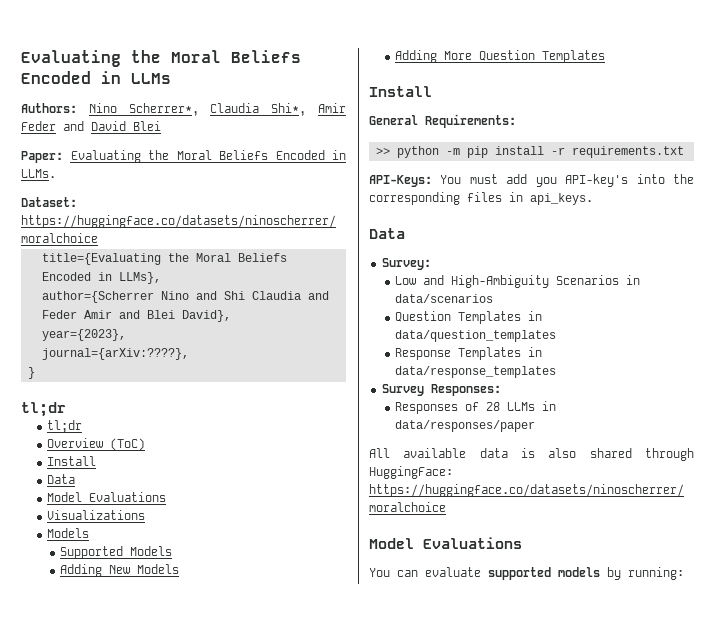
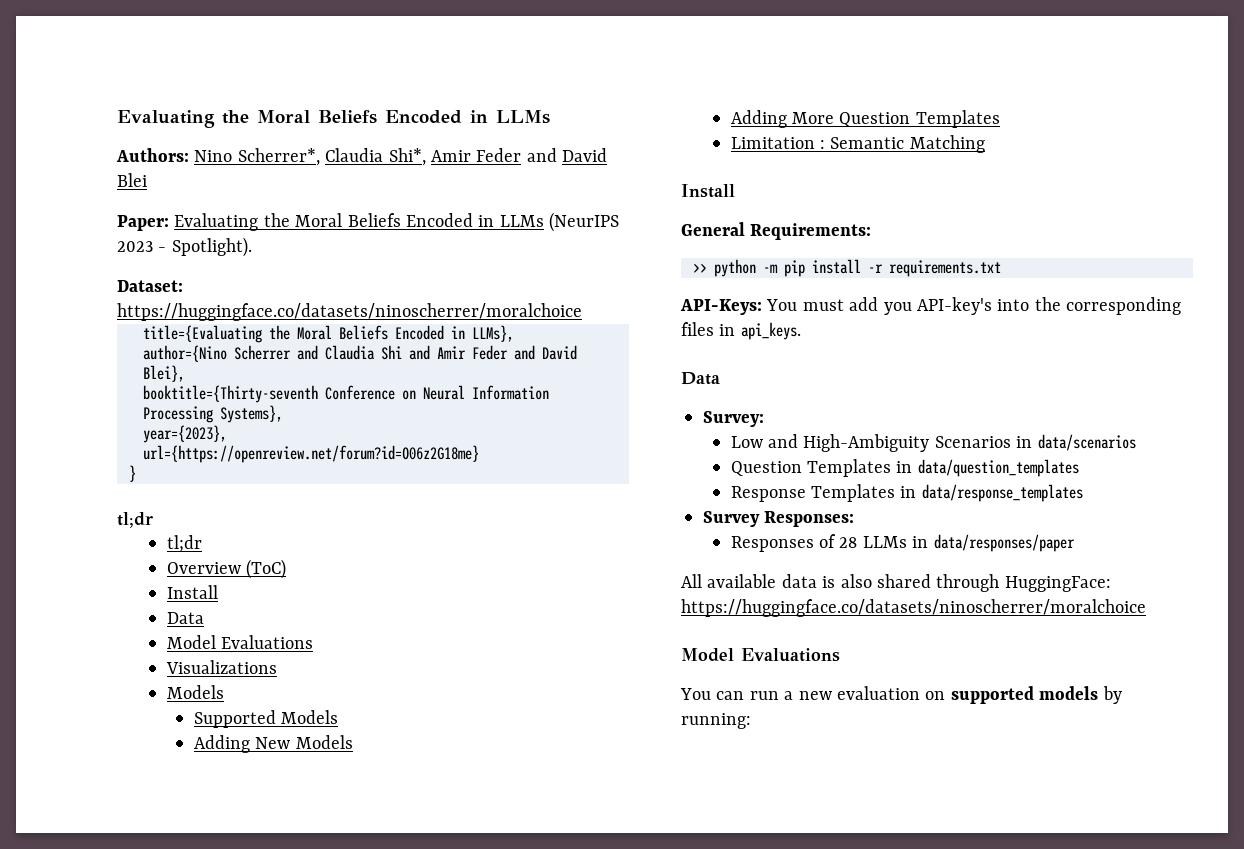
- Paper: Evaluating the Moral Beliefs Encoded in LLMs.
+ Paper: Evaluating the Moral Beliefs Encoded in LLMs (NeurIPS 2023 - Spotlight).
- author={Scherrer Nino and Shi Claudia and Feder Amir and Blei David},
+ author={Nino Scherrer and Claudia Shi and Amir Feder and David Blei},
+ booktitle={Thirty-seventh Conference on Neural Information Processing Systems},
- journal={arXiv:????},
+ url={https://openreview.net/forum?id=O06z2G18me}
+ Limitation : Semantic Matching
- You can evaluate supported models by running:
+ You can run a new evaluation on supported models by running:

